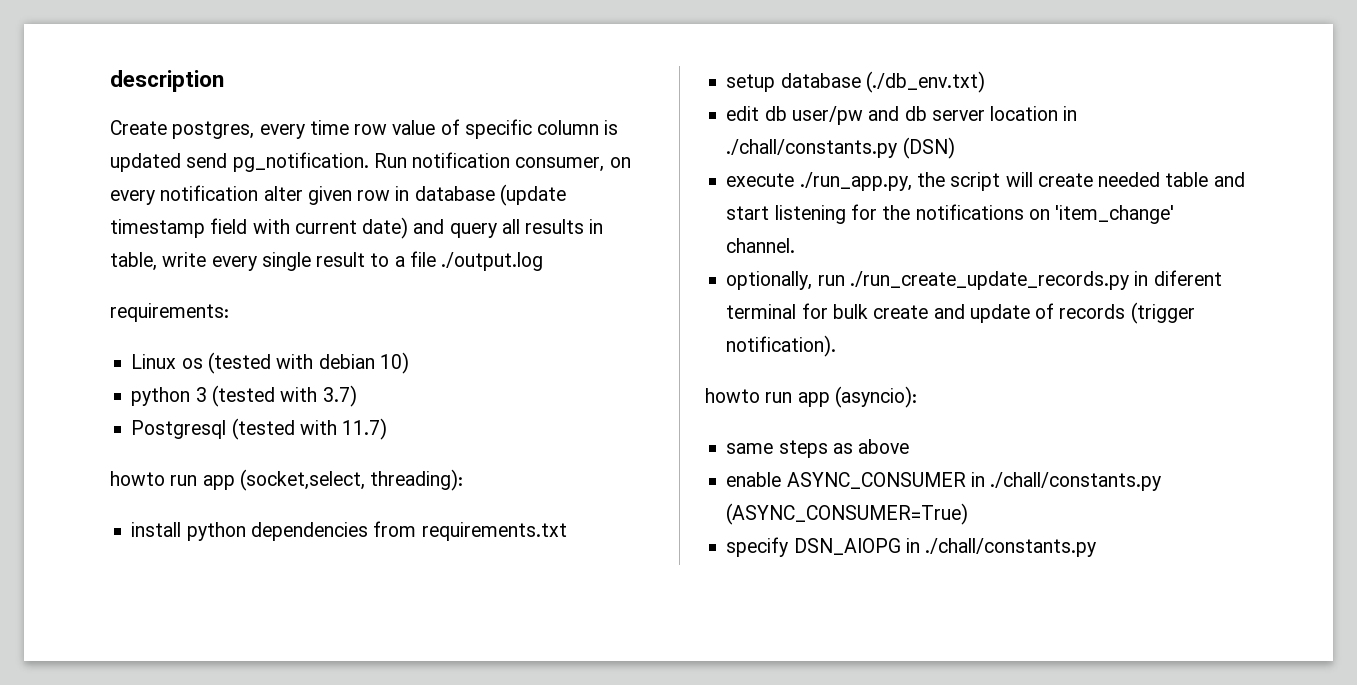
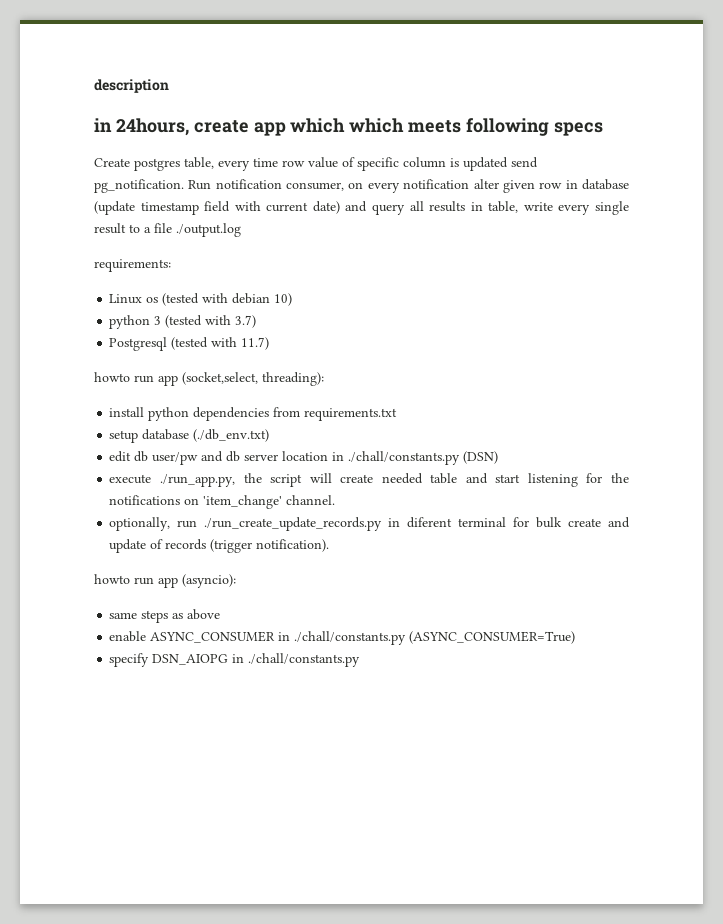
+ in 24hours, create app which which meets following specs
- Create postgres, every time row value of specific column is updated send pg_notification.
+ Create postgres table, every time row value of specific column is updated send pg_notification.

